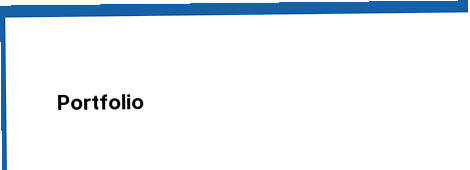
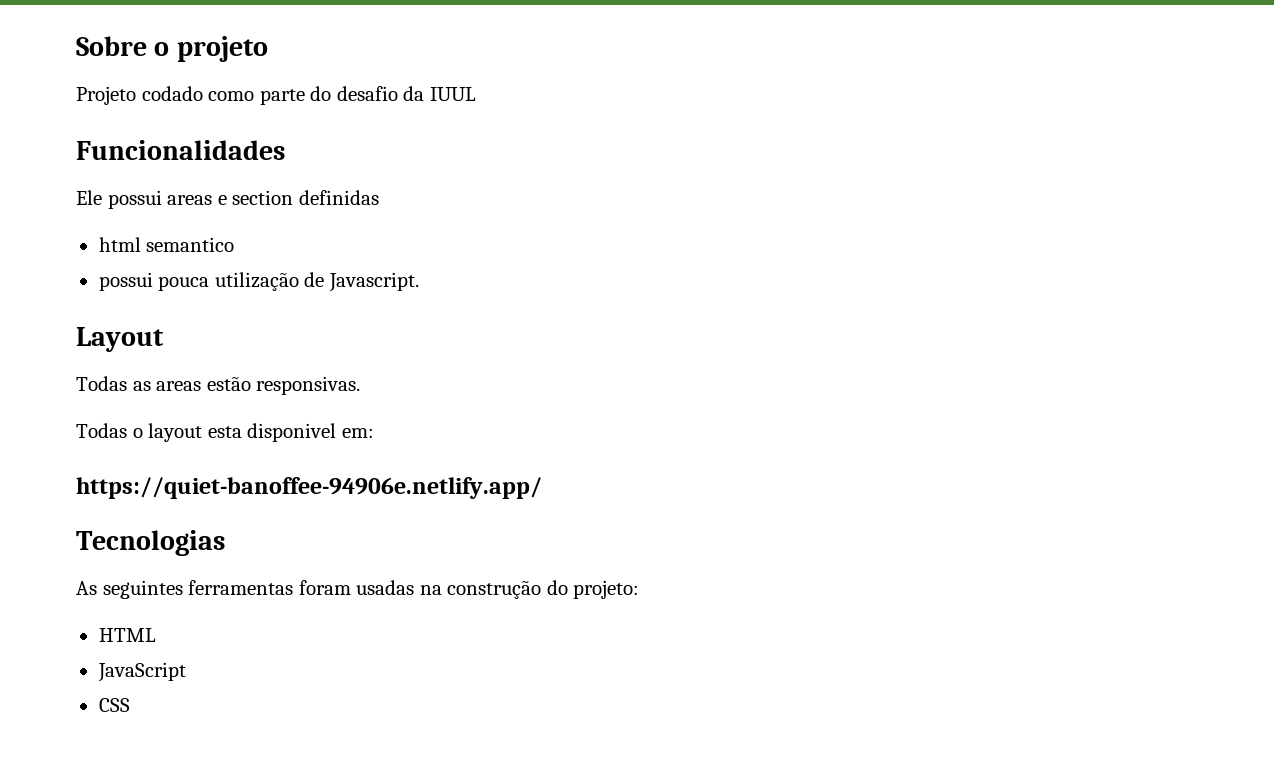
- Portfolio
+ Sobre o projeto
+ Projeto codado como parte do desafio da IUUL
+ Funcionalidades
+ Ele possui areas e section definidas
+ html semantico
+ possui pouca utilização de Javascript.
+ Layout
+ Todas as areas estão responsivas.
+ Todas o layout esta disponivel em:
+ https://quiet-banoffee-94906e.netlify.app/
+ Tecnologias
+ As seguintes ferramentas foram usadas na construção do projeto:
+ HTML
+ JavaScript
+ CSS

